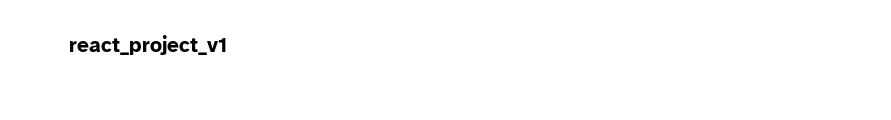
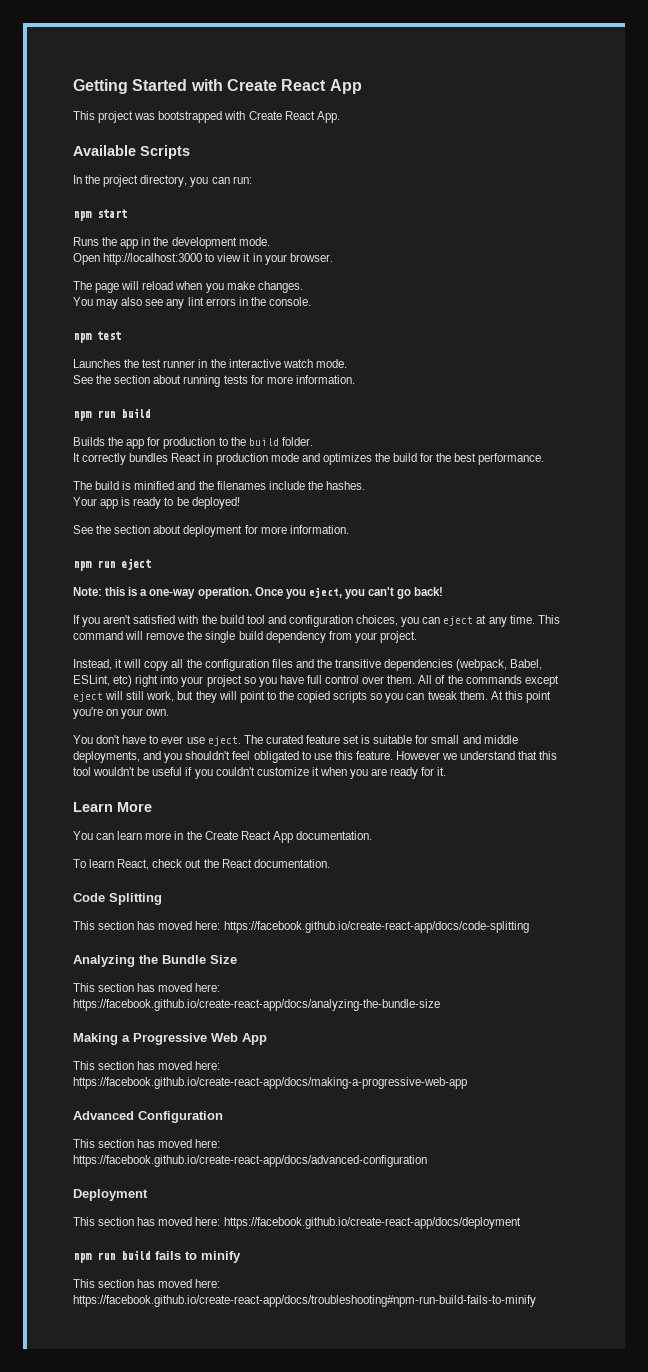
- react_project_v1
+ Getting Started with Create React App
+ This project was bootstrapped with Create React App.
+ Available Scripts
+ In the project directory, you can run:
+ npm start
+ Runs the app in the development mode.
+ Open http://localhost:3000 to view it in your browser.
+ The page will reload when you make changes.
+ You may also see any lint errors in the console.
+ npm test
+ Launches the test runner in the interactive watch mode.
+ See the section about running tests for more information.
+ npm run build
+ Builds the app for production to the build folder.
+ It correctly bundles React in production mode and optimizes the build for the best performance.
+ The build is minified and the filenames include the hashes.
+ Your app is ready to be deployed!
+ See the section about deployment for more information.
+ npm run eject
+ Note: this is a one-way operation. Once you eject, you can't go back!
+ If you aren't satisfied with the build tool and configuration choices, you can eject at any time. This command will remove the single build dependency from your project.
+ Instead, it will copy all the configuration files and the transitive dependencies (webpack, Babel, ESLint, etc) right into your project so you have full control over them. All of the commands except eject will still work, but they will point to the copied scripts so you can tweak them. At this point you're on your own.
+ You don't have to ever use eject. The curated feature set is suitable for small and middle deployments, and you shouldn't feel obligated to use this feature. However we understand that this tool wouldn't be useful if you couldn't customize it when you are ready for it.
+ Learn More
+ You can learn more in the Create React App documentation.
+ To learn React, check out the React documentation.
+ Code Splitting
+ This section has moved here: https://facebook.github.io/create-react-app/docs/code-splitting
+ Analyzing the Bundle Size
+ This section has moved here: https://facebook.github.io/create-react-app/docs/analyzing-the-bundle-size
+ Making a Progressive Web App
+ This section has moved here: https://facebook.github.io/create-react-app/docs/making-a-progressive-web-app
+ Advanced Configuration
+ This section has moved here: https://facebook.github.io/create-react-app/docs/advanced-configuration
+ Deployment
+ This section has moved here: https://facebook.github.io/create-react-app/docs/deployment
+ npm run build fails to minify
+ This section has moved here: https://facebook.github.io/create-react-app/docs/troubleshooting#npm-run-build-fails-to-minify

